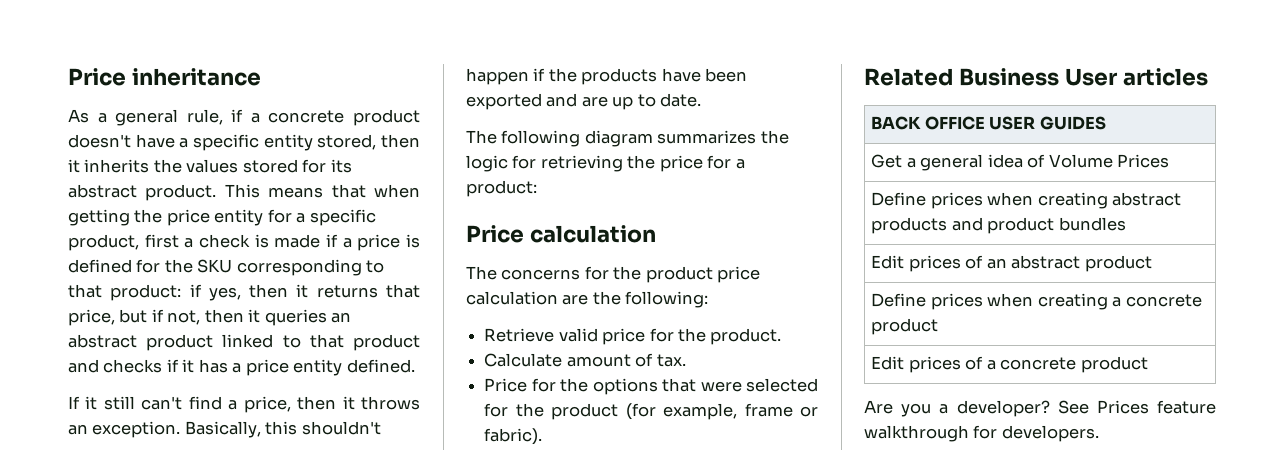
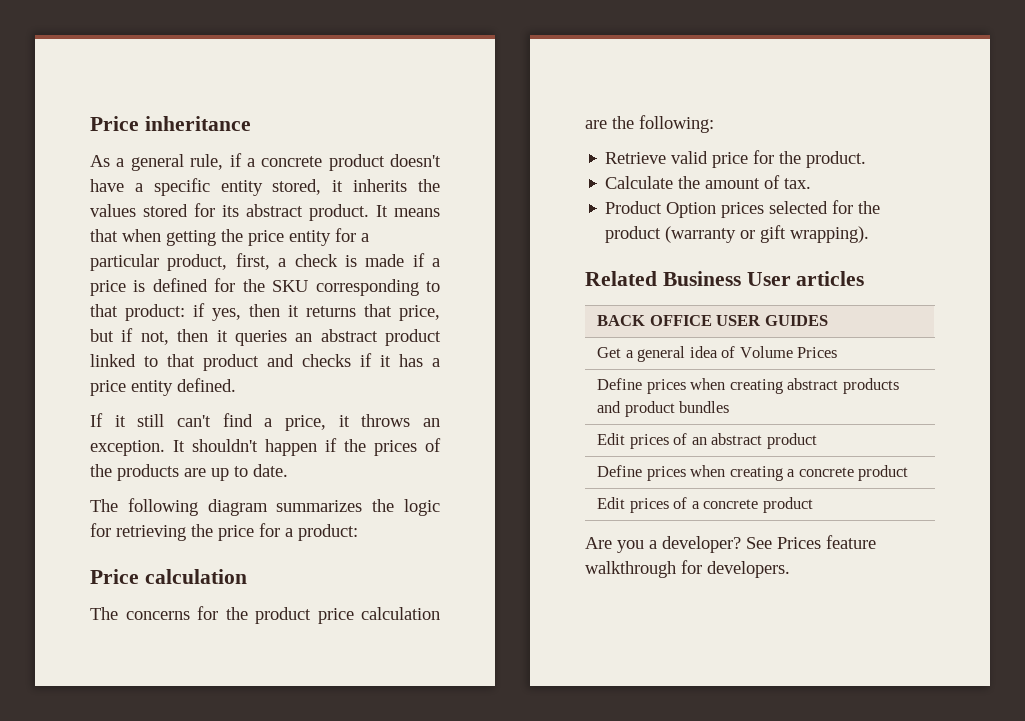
- As a general rule, if a concrete product doesn't have a specific entity stored, then it inherits the values stored for its abstract product.
+ As a general rule, if a concrete product doesn't have a specific entity stored, it inherits the values stored for its abstract product.
- This means that when getting the price entity for a specific product, first a check is made if a price is defined for the SKU corresponding to that product: if yes, then it returns that price, but if not, then it queries an abstract product linked to that product and checks if it has a price entity defined.
+ It means that when getting the price entity for a particular product, first, a check is made if a price is defined for the SKU corresponding to that product: if yes, then it returns that price, but if not, then it queries an abstract product linked to that product and checks if it has a price entity defined.
- If it still can't find a price, then it throws an exception.
+ If it still can't find a price, it throws an exception.
- Basically, this shouldn't happen if the products have been exported and are up to date.
+ It shouldn't happen if the prices of the products are up to date.
- Calculate amount of tax.
+ Calculate the amount of tax.
- Price for the options that were selected for the product (for example, frame or fabric).
+ Product Option prices selected for the product (warranty or gift wrapping).

